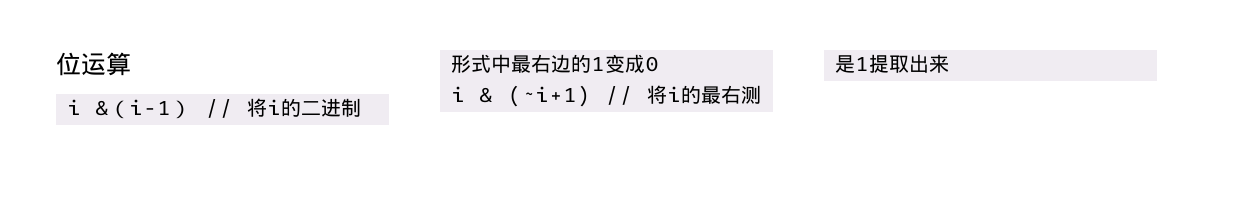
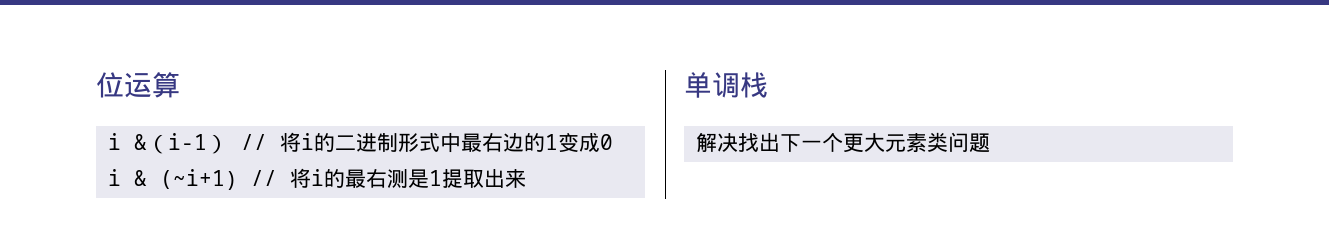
+ 单调栈
+ 解决找出下一个更大元素类问题

